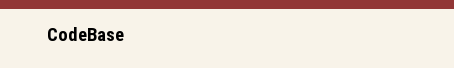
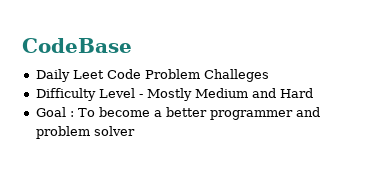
+ Daily Leet Code Problem Challeges
+ Difficulty Level - Mostly Medium and Hard
+ Goal : To become a better programmer and problem solver

